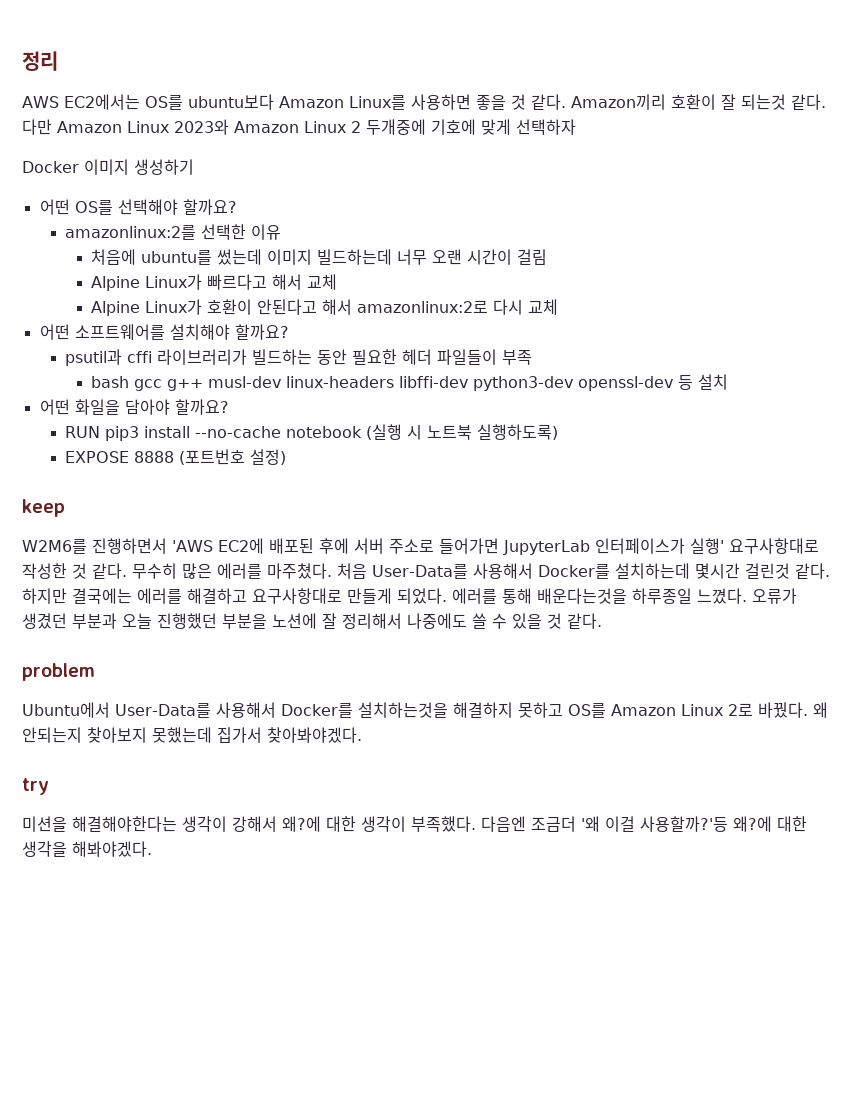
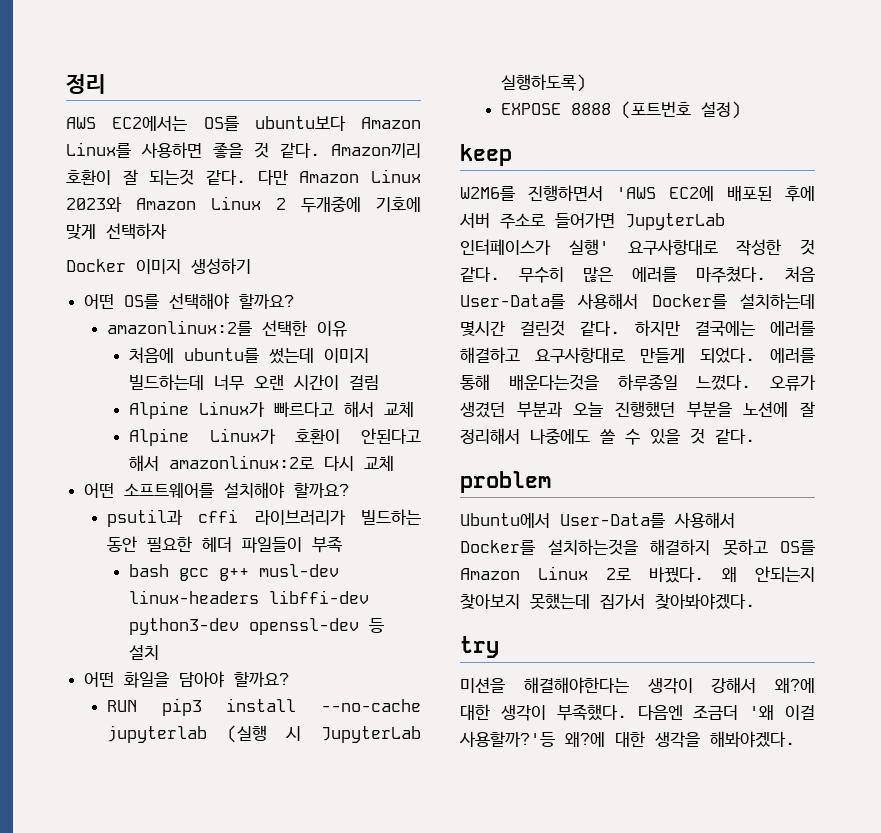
- RUN pip3 install --no-cache notebook (실행 시 노트북 실행하도록)
+ RUN pip3 install --no-cache jupyterlab (실행 시 JupyterLab 실행하도록)

